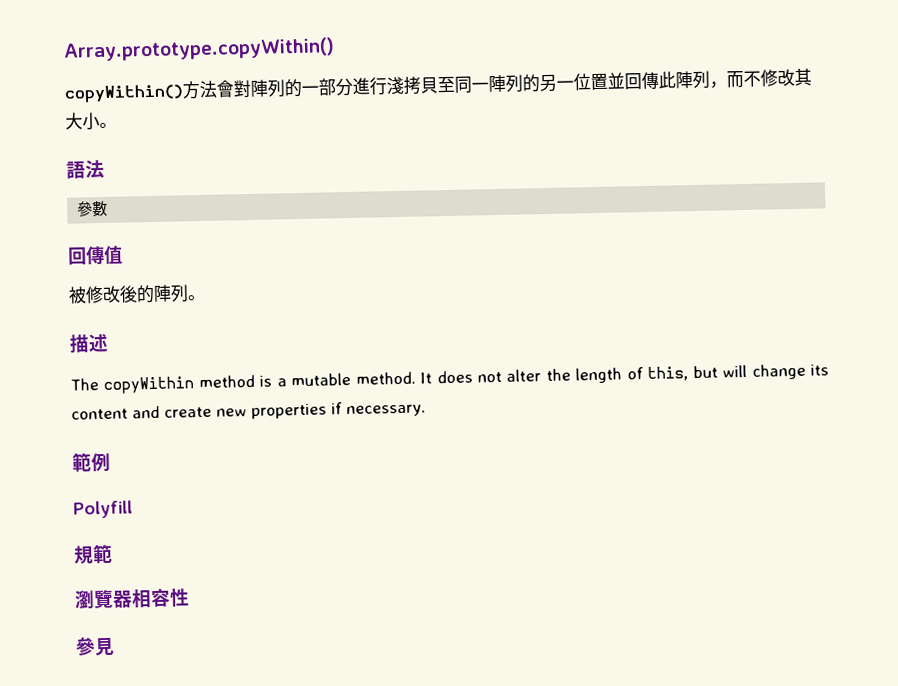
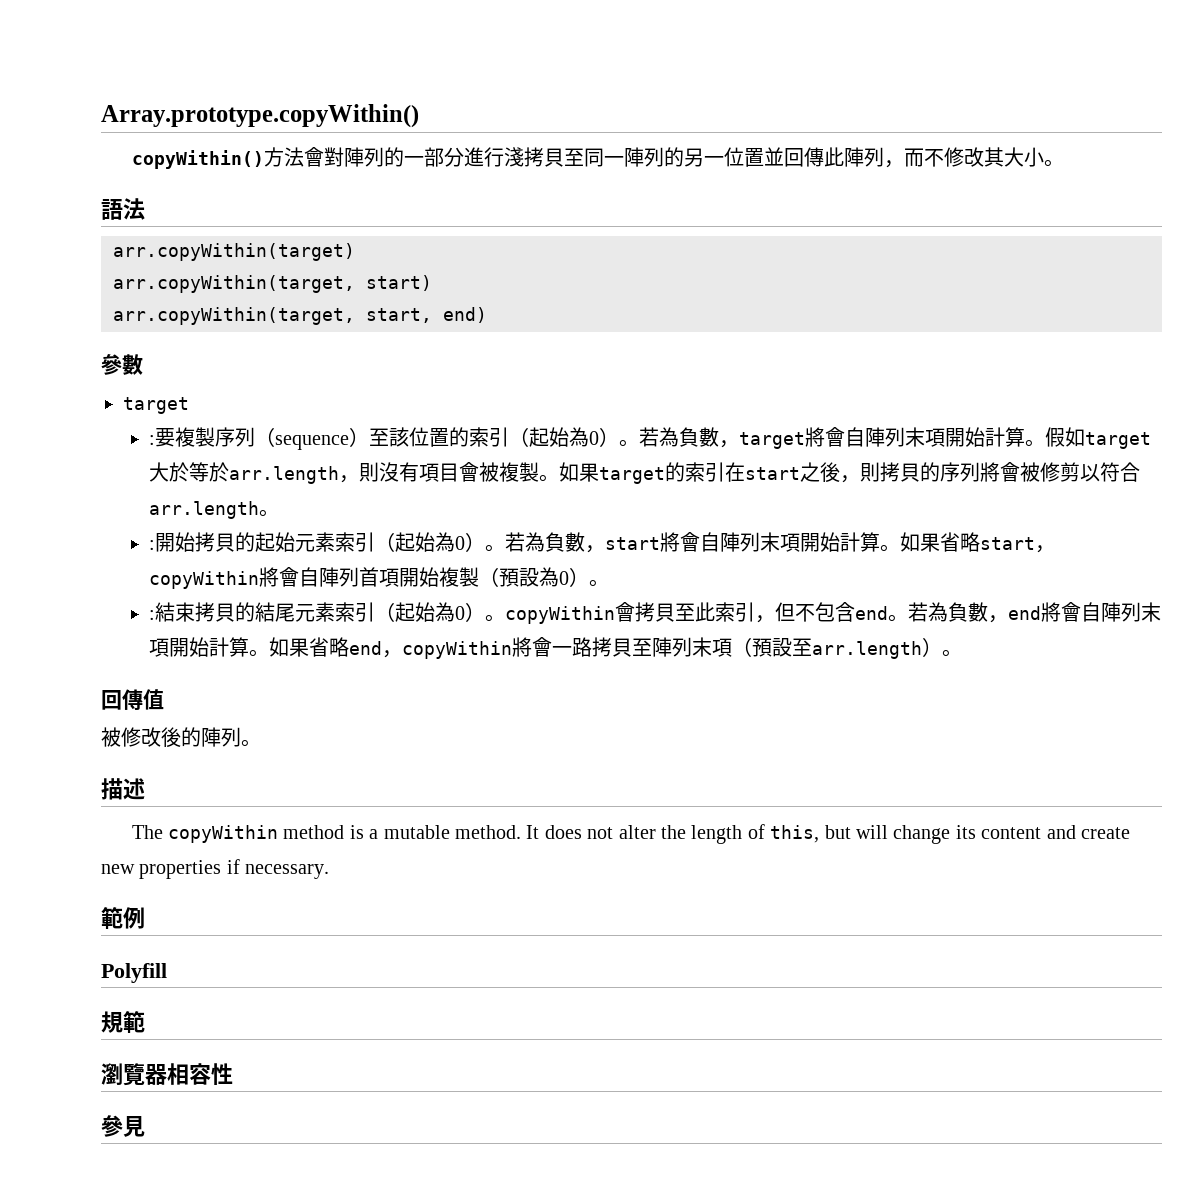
+ arr.copyWithin(target)
+ arr.copyWithin(target, start)
+ arr.copyWithin(target, start, end)
  參數
+ target
+ :要複製序列（sequence）至該位置的索引（起始為0）。若為負數，target將會自陣列末項開始計算。假如target大於等於arr.length，則沒有項目會被複製。如果target的索引在start之後，則拷貝的序列將會被修剪以符合arr.length。
+ :開始拷貝的起始元素索引（起始為0）。若為負數，start將會自陣列末項開始計算。如果省略start，copyWithin將會自陣列首項開始複製（預設為0）。
+ :結束拷貝的結尾元素索引（起始為0）。copyWithin會拷貝至此索引，但不包含end。若為負數，end將會自陣列末項開始計算。如果省略end，copyWithin將會一路拷貝至陣列末項（預設至arr.length）。

